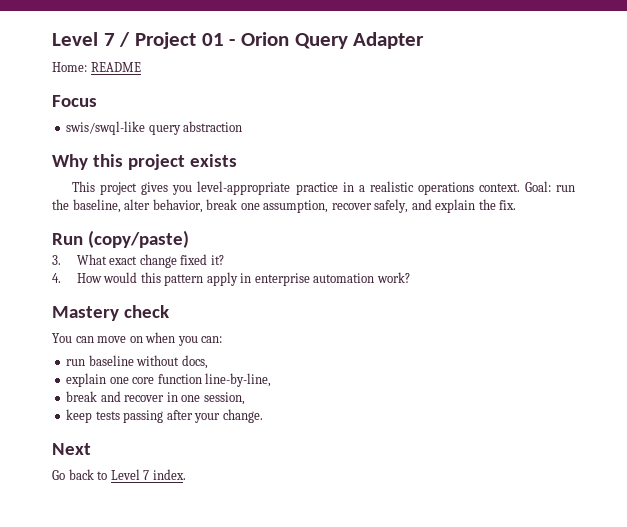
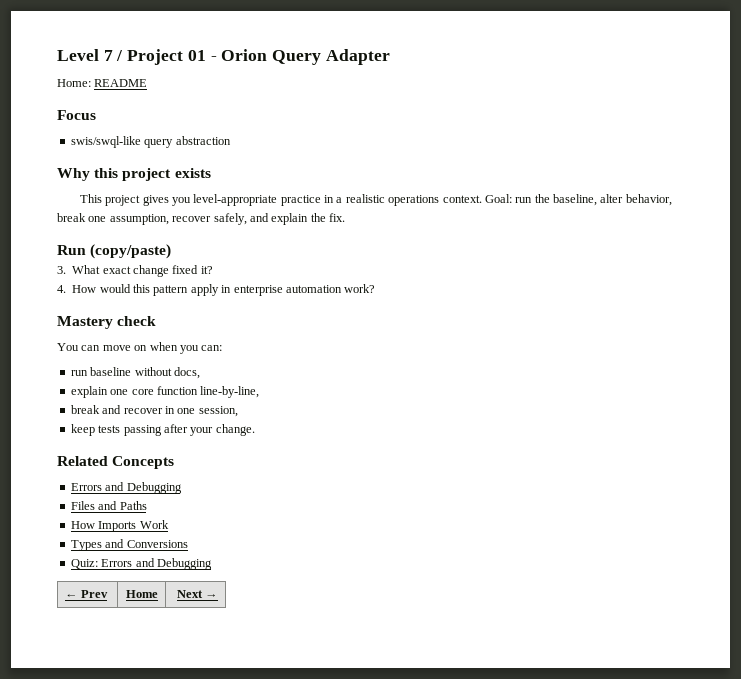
- Next
- Go back to Level 7 index.
+ Related Concepts
+ Errors and Debugging
+ Files and Paths
+ How Imports Work
+ Types and Conversions
+ Quiz: Errors and Debugging
+ ← Prev | Home | Next →

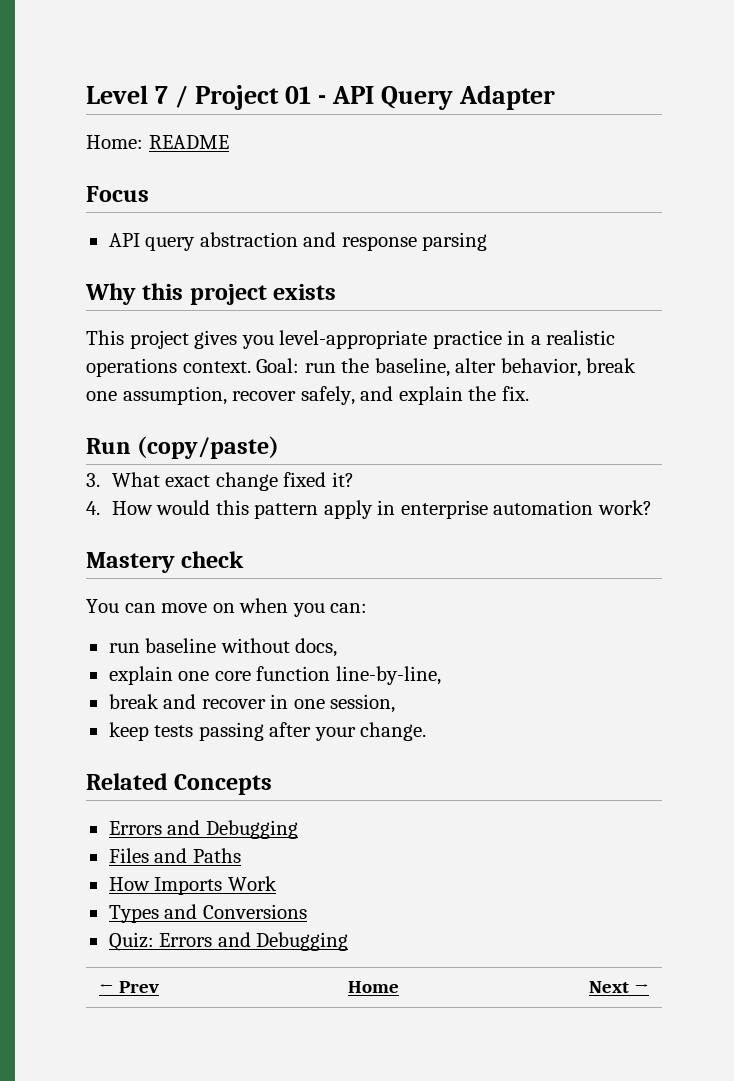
- Level 7 / Project 01 - Orion Query Adapter
+ Level 7 / Project 01 - API Query Adapter
- swis/swql-like query abstraction
+ API query abstraction and response parsing

